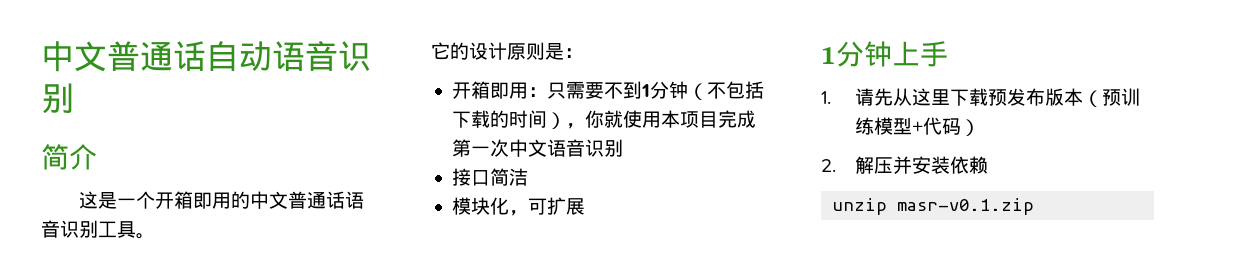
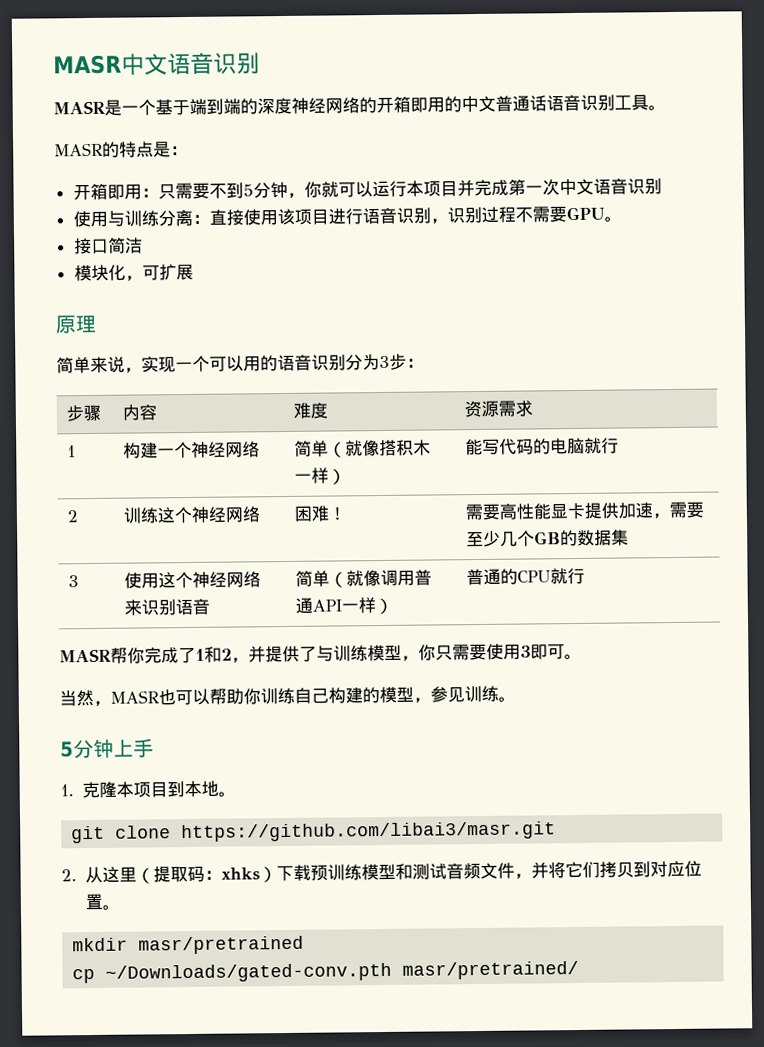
- 中文普通话自动语音识别
- 简介
- 这是一个开箱即用的中文普通话语音识别工具。
+ MASR中文语音识别
+ MASR是一个基于端到端的深度神经网络的开箱即用的中文普通话语音识别工具。
- 它的设计原则是：
+ MASR的特点是：
- 开箱即用：只需要不到1分钟（不包括下载的时间），你就使用本项目完成第一次中文语音识别
+ 开箱即用：只需要不到5分钟，你就可以运行本项目并完成第一次中文语音识别
+ 使用与训练分离：直接使用该项目进行语音识别，识别过程不需要GPU。
- 1分钟上手
- 1.请先从这里下载预发布版本（预训练模型+代码）
- 2.解压并安装依赖
- unzip masr-v0.1.zip
+ 原理
+ 简单来说，实现一个可以用的语音识别分为3步：
+ 步骤 | 内容 | 难度 | 资源需求
+ 1 | 构建一个神经网络 | 简单（就像搭积木一样） | 能写代码的电脑就行
+ 2 | 训练这个神经网络 | 困难！ | 需要高性能显卡提供加速，需要至少几个GB的数据集
+ 3 | 使用这个神经网络来识别语音 | 简单（就像调用普通API一样） | 普通的CPU就行
+ MASR帮你完成了1和2，并提供了与训练模型，你只需要使用3即可。
+ 当然，MASR也可以帮助你训练自己构建的模型，参见训练。
+ 5分钟上手
+ 1.克隆本项目到本地。
+ git clone https://github.com/libai3/masr.git
+ 2.从这里（提取码：xhks）下载预训练模型和测试音频文件，并将它们拷贝到对应位置。
+ mkdir masr/pretrained
+ cp ~/Downloads/gated-conv.pth masr/pretrained/

